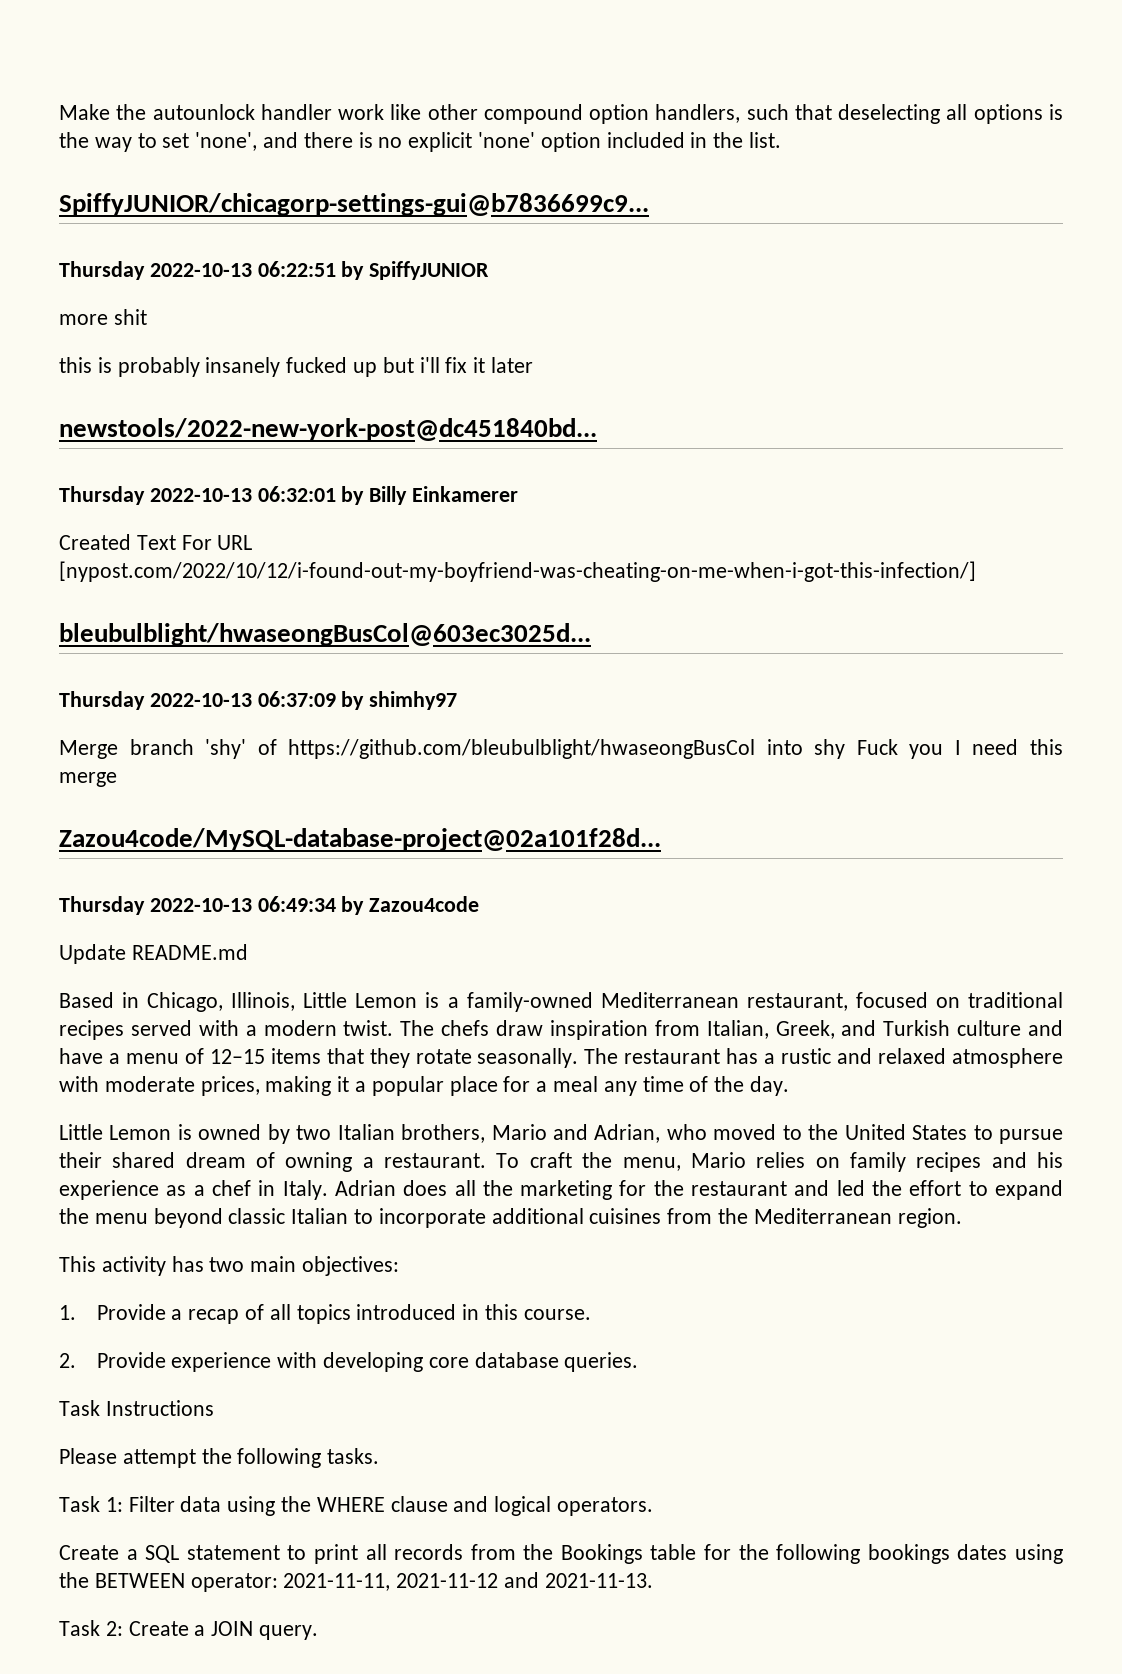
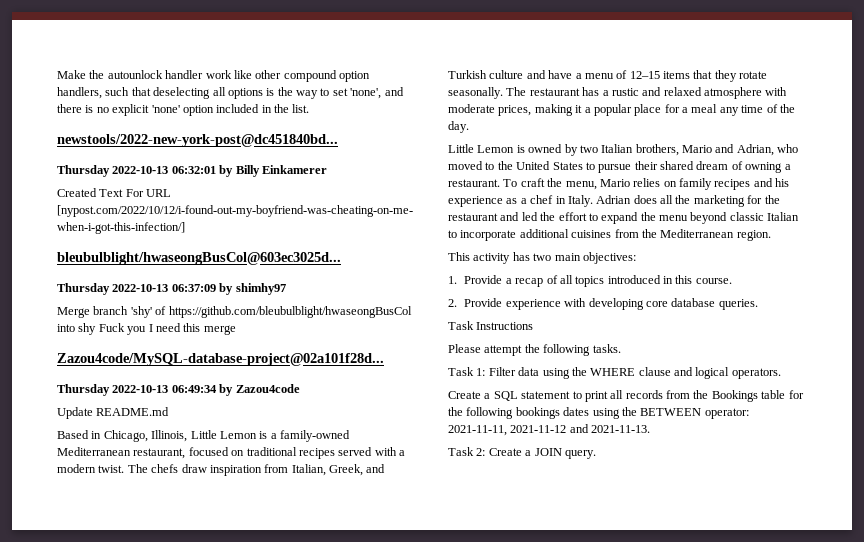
- SpiffyJUNIOR/chicagorp-settings-gui@b7836699c9...
- Thursday 2022-10-13 06:22:51 by SpiffyJUNIOR
- more shit
- this is probably insanely fucked up but i'll fix it later

